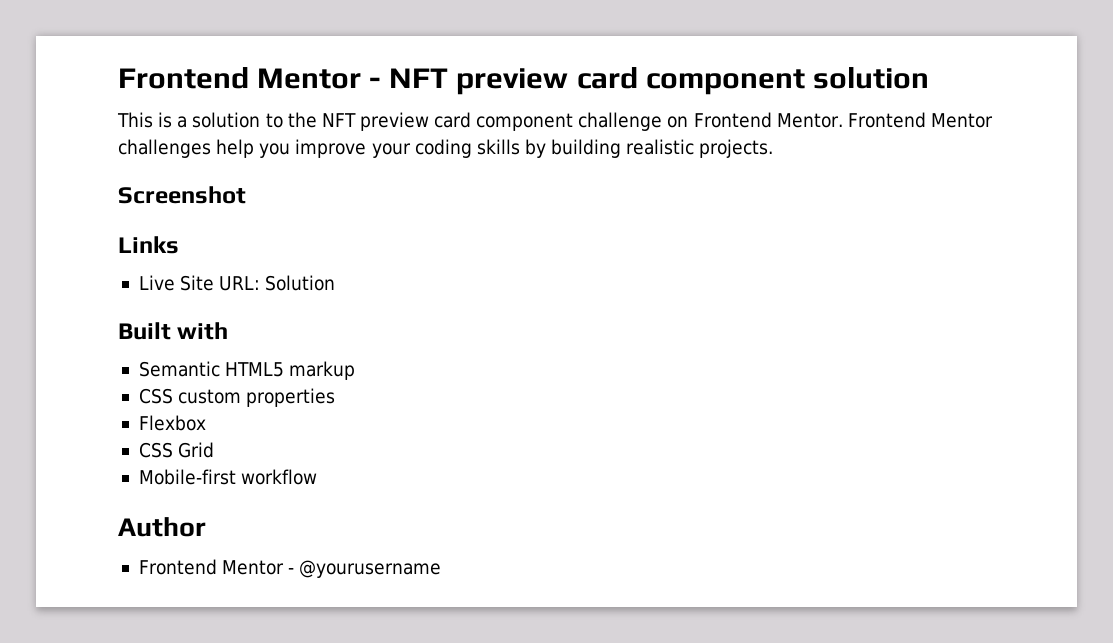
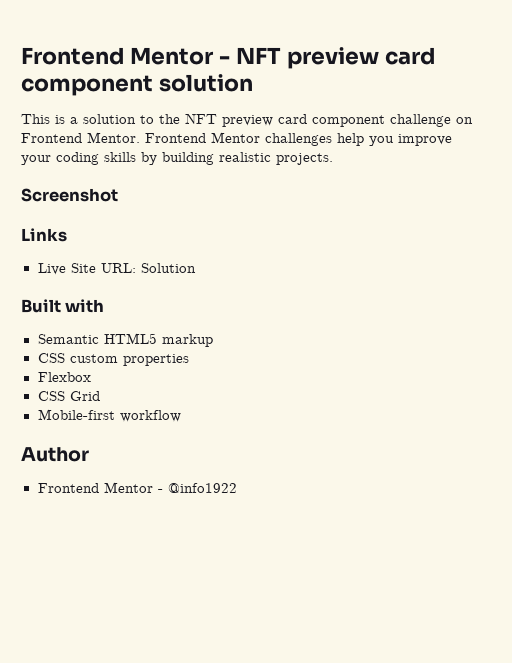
- Frontend Mentor - @yourusername
+ Frontend Mentor - @info1922

